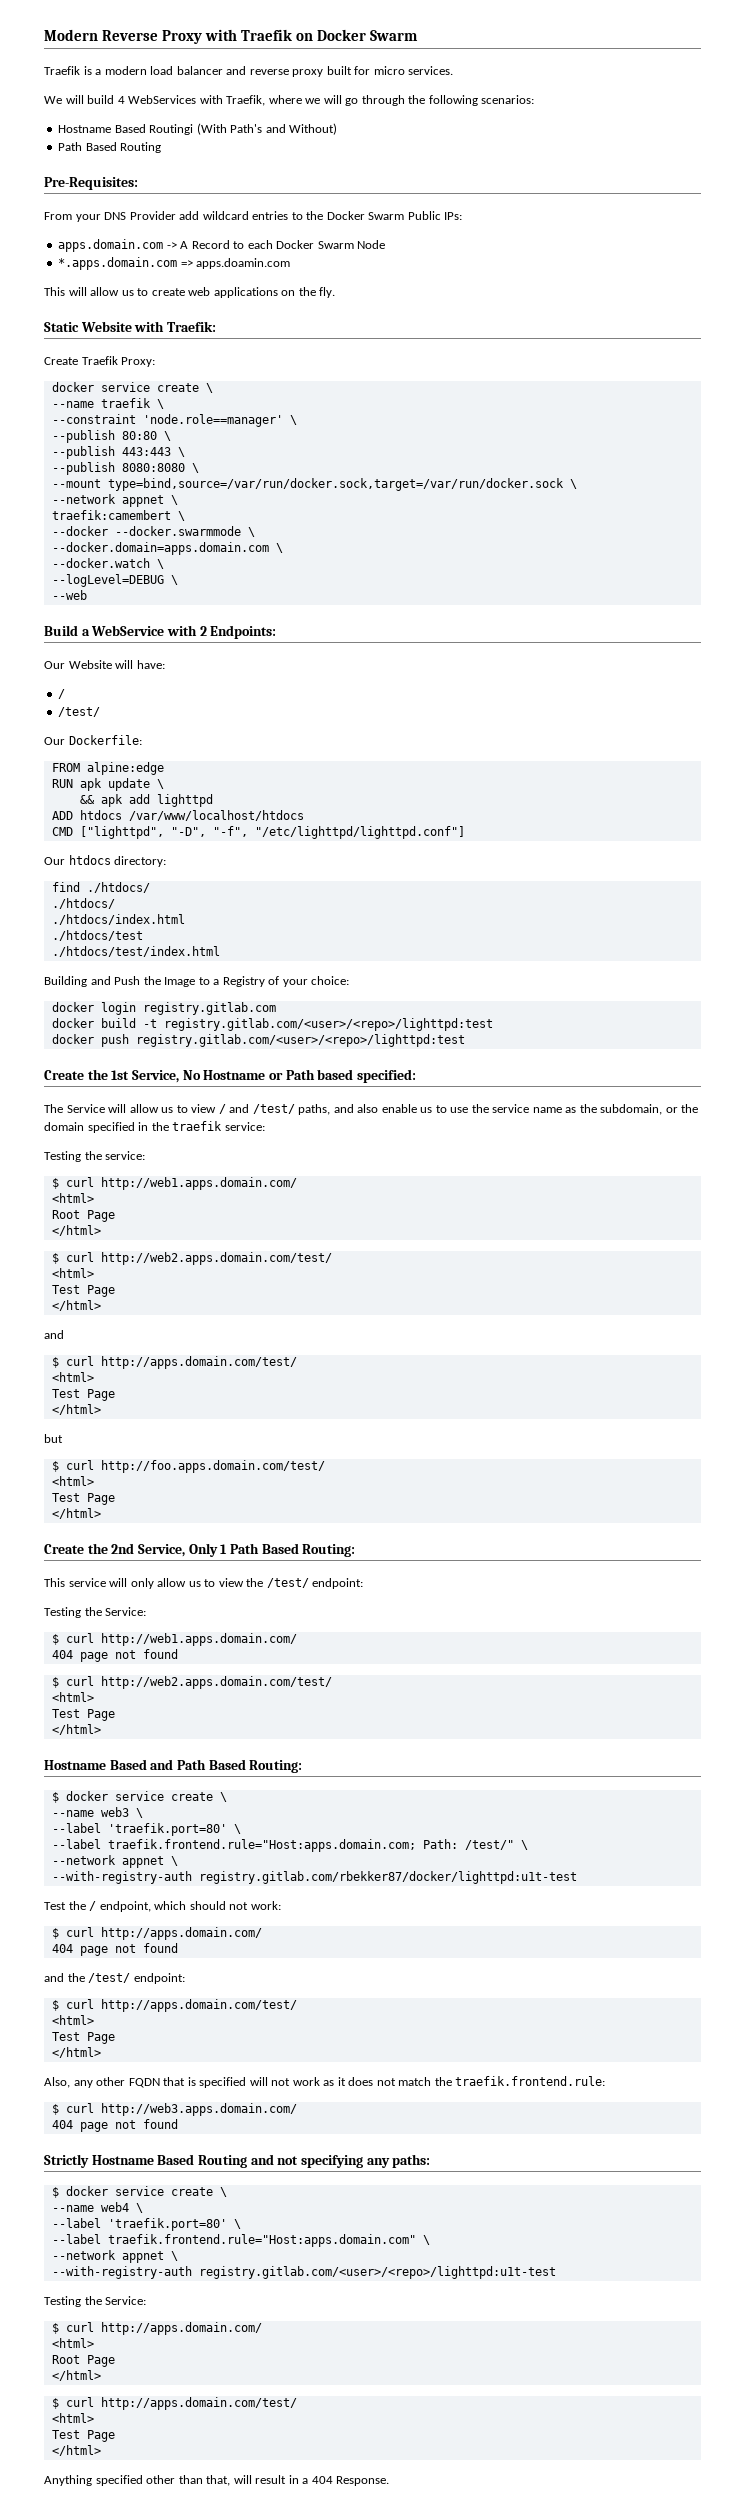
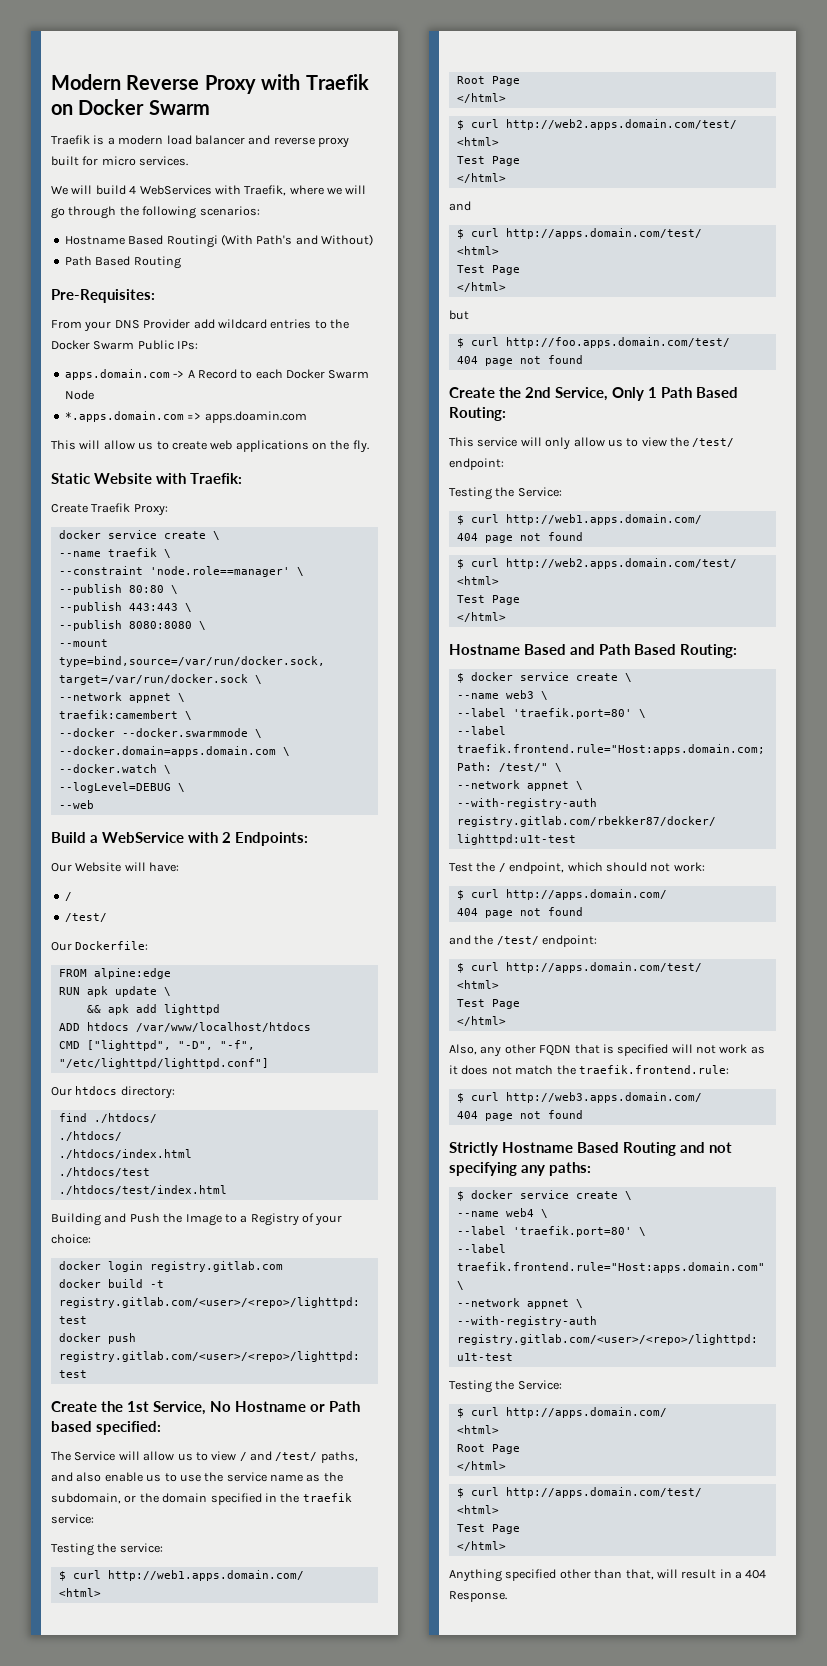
  $ curl http://foo.apps.domain.com/test/
- <html>
- Test Page
- </html>
+ 404 page not found

